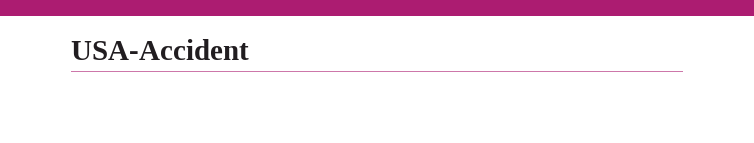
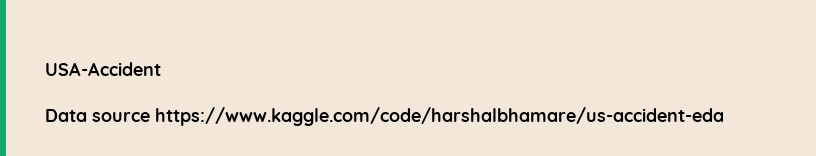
+ Data source https://www.kaggle.com/code/harshalbhamare/us-accident-eda

